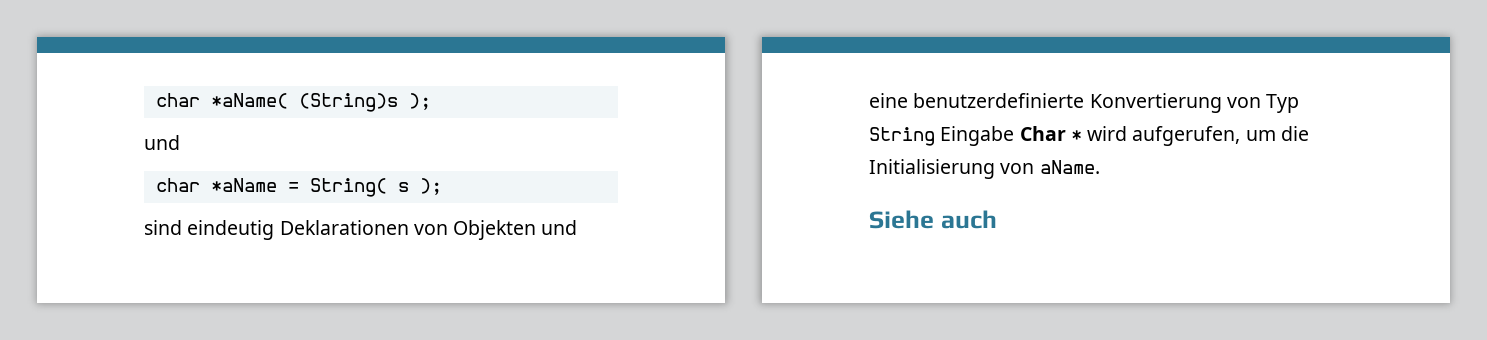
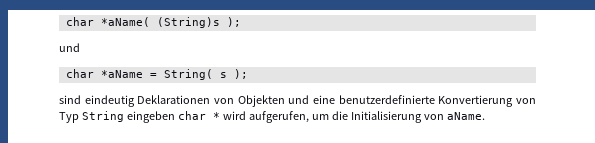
- sind eindeutig Deklarationen von Objekten und eine benutzerdefinierte Konvertierung von Typ String Eingabe Char * wird aufgerufen, um die Initialisierung von aName.
+ sind eindeutig Deklarationen von Objekten und eine benutzerdefinierte Konvertierung von Typ String eingeben char * wird aufgerufen, um die Initialisierung von aName.
- Siehe auch

